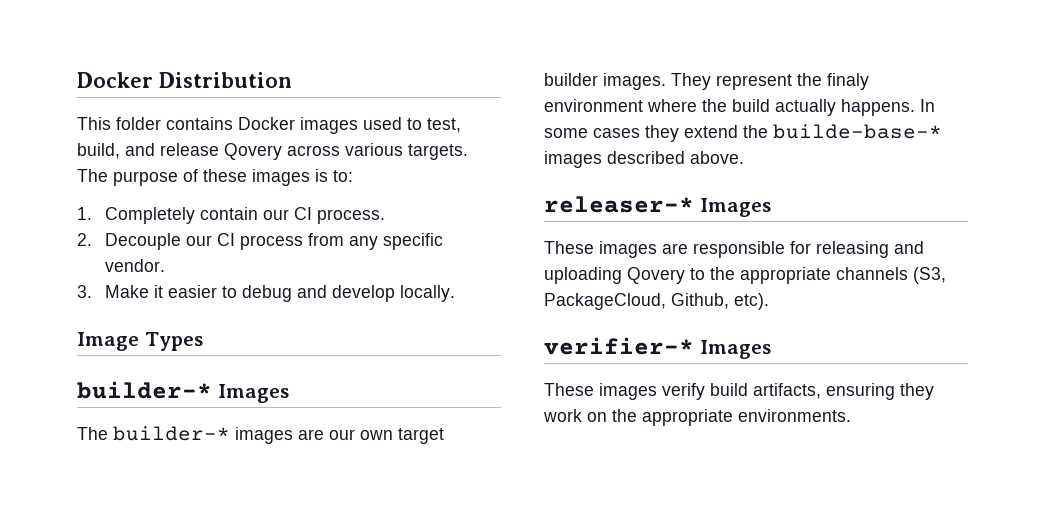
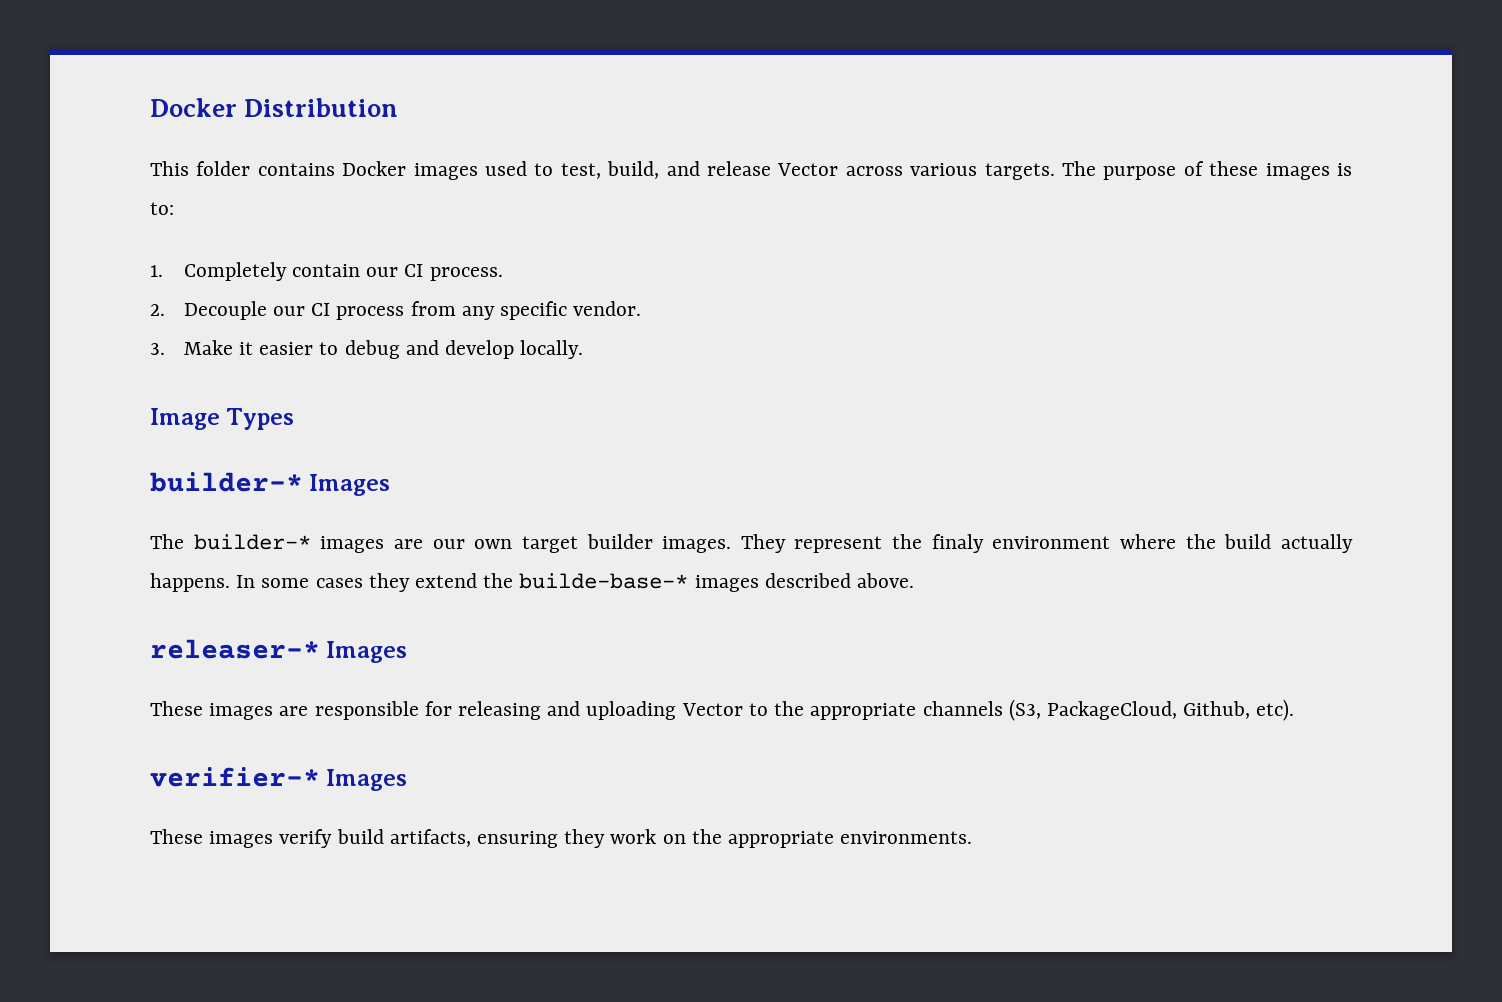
- This folder contains Docker images used to test, build, and release Qovery across various targets.
+ This folder contains Docker images used to test, build, and release Vector across various targets.
- These images are responsible for releasing and uploading Qovery to the appropriate channels (S3, PackageCloud, Github, etc).
+ These images are responsible for releasing and uploading Vector to the appropriate channels (S3, PackageCloud, Github, etc).

